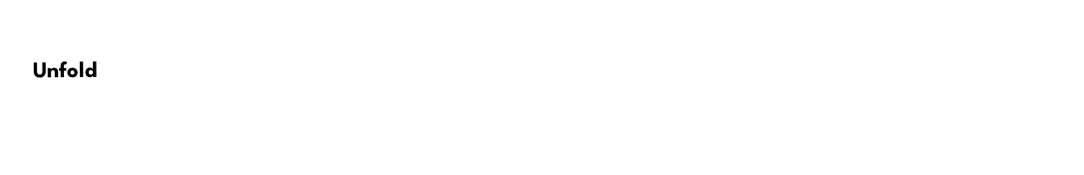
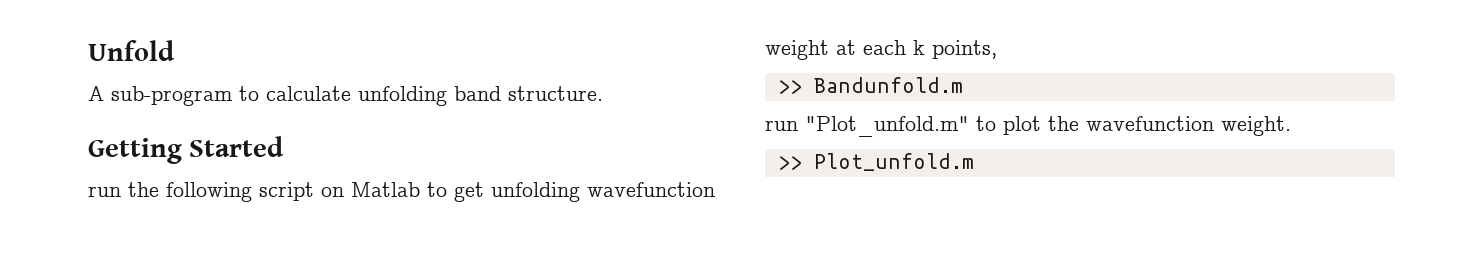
+ A sub-program to calculate unfolding band structure.
+ Getting Started
+ run the following script on Matlab to get unfolding wavefunction weight at each k points,
+ >> Bandunfold.m
+ run "Plot_unfold.m" to plot the wavefunction weight.
+ >> Plot_unfold.m

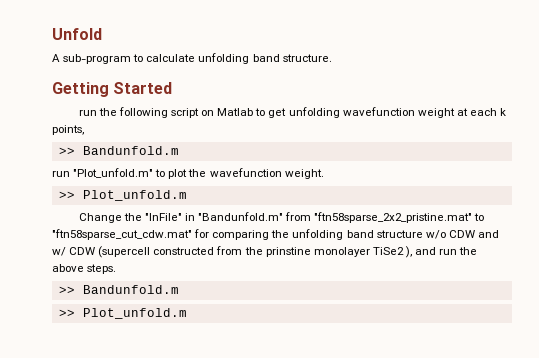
+ Change the "InFile" in "Bandunfold.m" from "ftn58sparse_2x2_pristine.mat" to "ftn58sparse_cut_cdw.mat" for comparing the unfolding band structure w/o CDW and w/ CDW (supercell constructed from the prinstine monolayer TiSe2 ), and run the above steps.
+ >> Bandunfold.m
+ >> Plot_unfold.m

